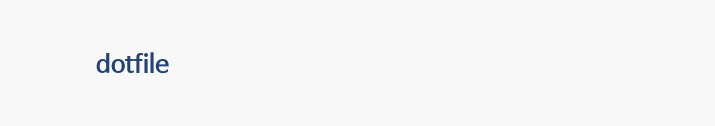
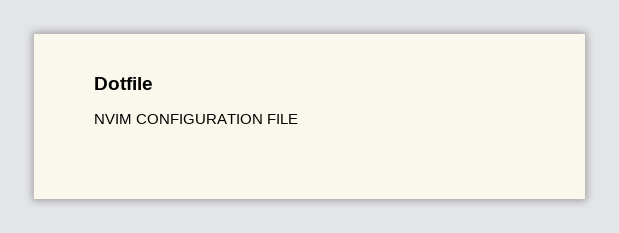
- dotfile
+ Dotfile
+ NVIM CONFIGURATION FILE

